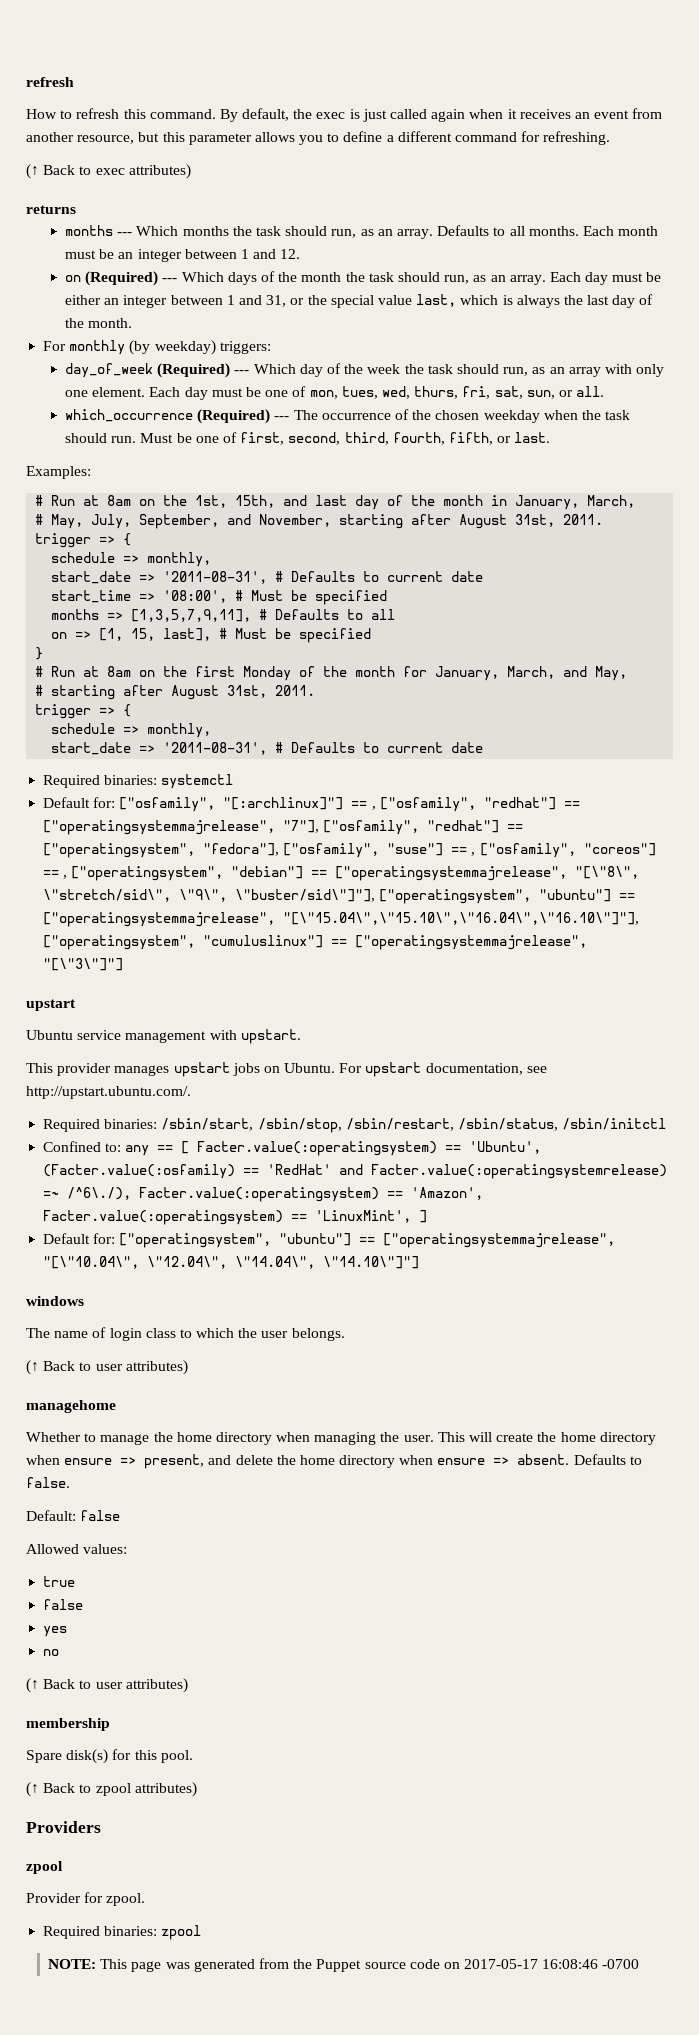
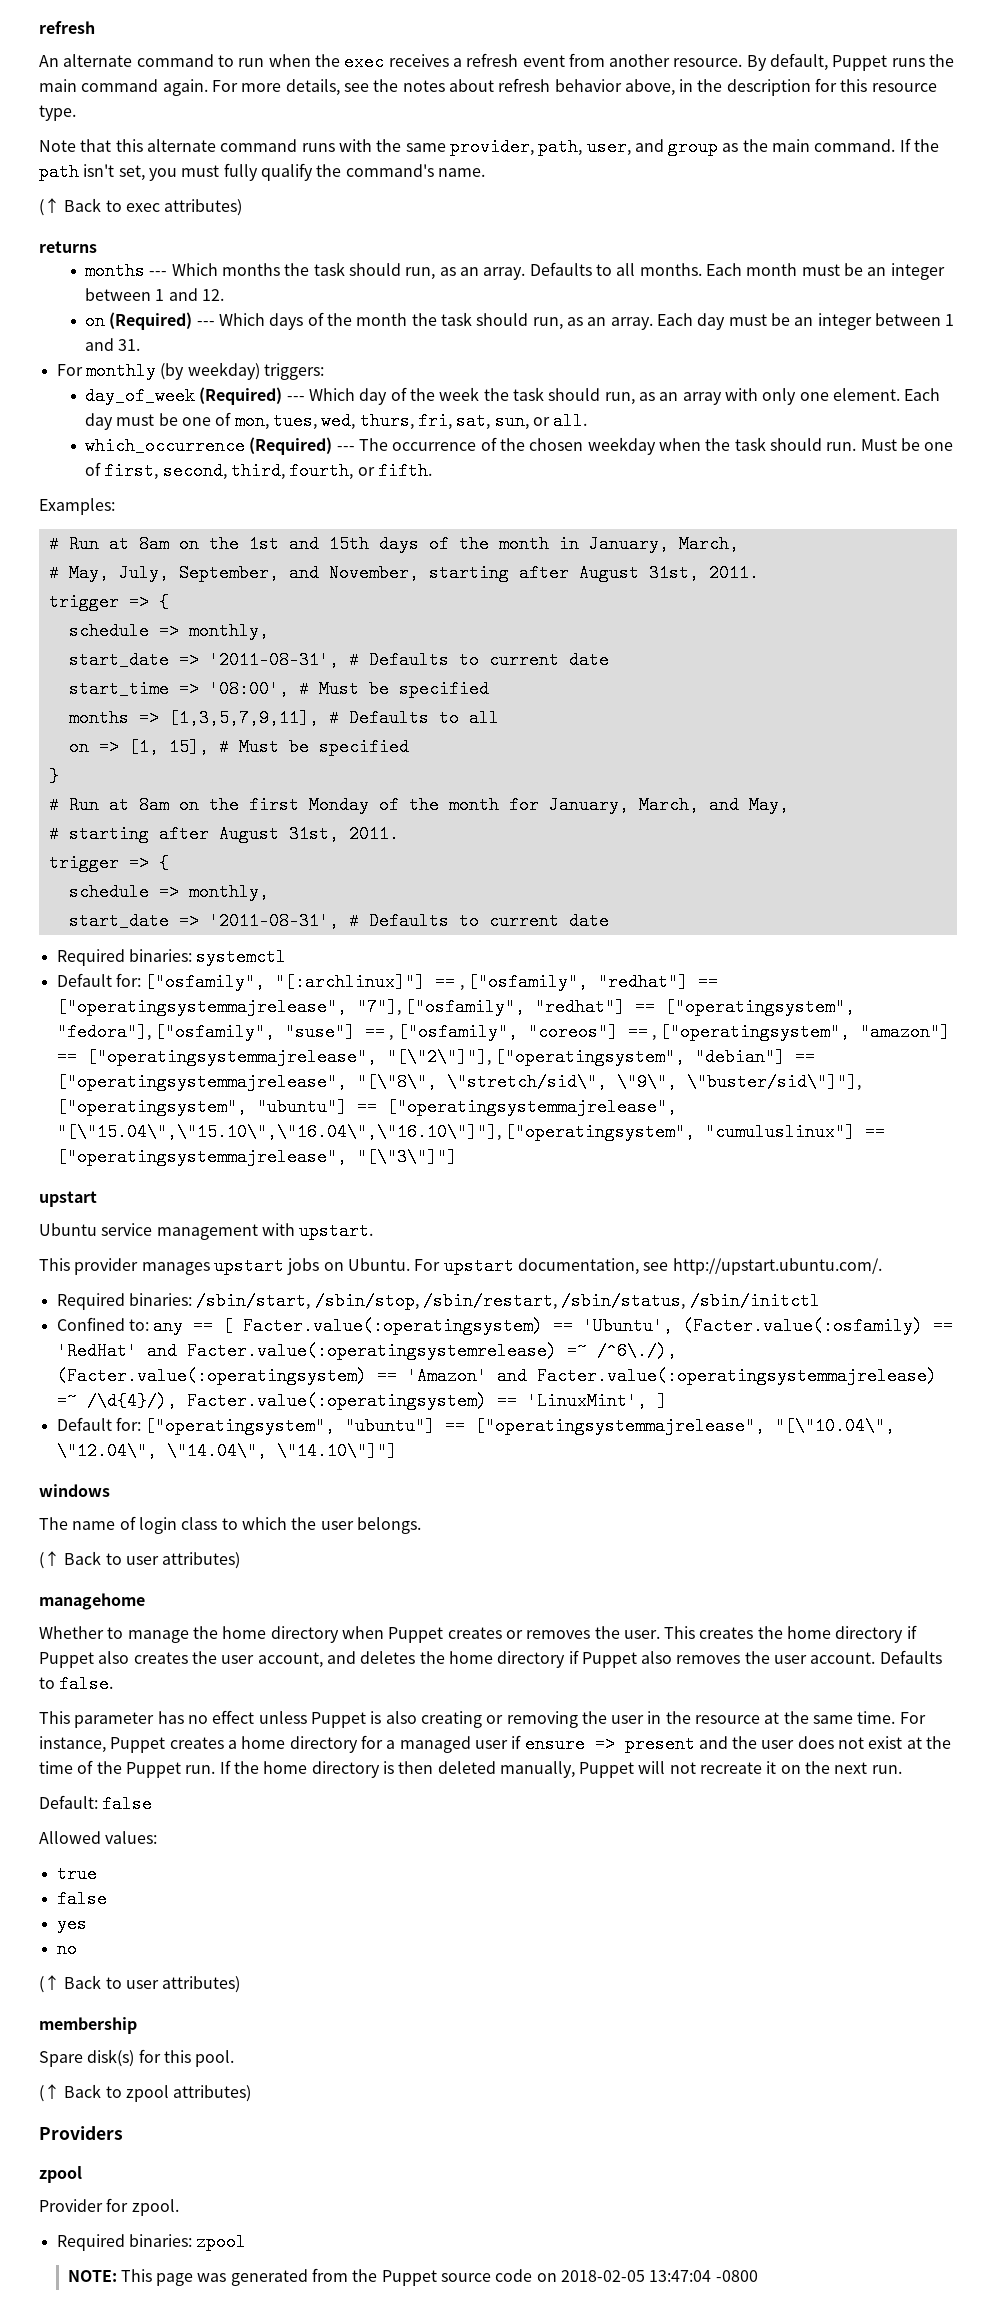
- How to refresh this command. By default, the exec is just called again when it receives an event from another resource, but this parameter allows you to define a different command for refreshing.
+ An alternate command to run when the exec receives a refresh event from another resource. By default, Puppet runs the main command again. For more details, see the notes about refresh behavior above, in the description for this resource type.
+ Note that this alternate command runs with the same provider, path, user, and group as the main command. If the path isn't set, you must fully qualify the command's name.
- Each day must be either an integer between 1 and 31, or the special value last, which is always the last day of the month.
+ Each day must be an integer between 1 and 31.
- Must be one of first, second, third, fourth, fifth, or last.
+ Must be one of first, second, third, fourth, or fifth.
- # Run at 8am on the 1st, 15th, and last day of the month in January, March,
+ # Run at 8am on the 1st and 15th days of the month in January, March,
- on => [1, 15, last], # Must be specified
+ on => [1, 15], # Must be specified
- Default for: ["osfamily", "[:archlinux]"] == , ["osfamily", "redhat"] == ["operatingsystemmajrelease", "7"], ["osfamily", "redhat"] == ["operatingsystem", "fedora"], ["osfamily", "suse"] == , ["osfamily", "coreos"] == , ["operatingsystem", "debian"] == ["operatingsystemmajrelease", "[\"8\", \"stretch/sid\", \"9\", \"buster/sid\"]"], ["operatingsystem", "ubuntu"] == ["operatingsystemmajrelease", "[\"15.04\",\"15.10\",\"16.04\",\"16.10\"]"], ["operatingsystem", "cumuluslinux"] == ["operatingsystemmajrelease", "[\"3\"]"]
+ Default for: ["osfamily", "[:archlinux]"] == , ["osfamily", "redhat"] == ["operatingsystemmajrelease", "7"], ["osfamily", "redhat"] == ["operatingsystem", "fedora"], ["osfamily", "suse"] == , ["osfamily", "coreos"] == , ["operatingsystem", "amazon"] == ["operatingsystemmajrelease", "[\"2\"]"], ["operatingsystem", "debian"] == ["operatingsystemmajrelease", "[\"8\", \"stretch/sid\", \"9\", \"buster/sid\"]"], ["operatingsystem", "ubuntu"] == ["operatingsystemmajrelease", "[\"15.04\",\"15.10\",\"16.04\",\"16.10\"]"], ["operatingsystem", "cumuluslinux"] == ["operatingsystemmajrelease", "[\"3\"]"]
- Confined to: any == [ Facter.value(:operatingsystem) == 'Ubuntu', (Facter.value(:osfamily) == 'RedHat' and Facter.value(:operatingsystemrelease) =~ /^6\./), Facter.value(:operatingsystem) == 'Amazon', Facter.value(:operatingsystem) == 'LinuxMint', ]
+ Confined to: any == [ Facter.value(:operatingsystem) == 'Ubuntu', (Facter.value(:osfamily) == 'RedHat' and Facter.value(:operatingsystemrelease) =~ /^6\./), (Facter.value(:operatingsystem) == 'Amazon' and Facter.value(:operatingsystemmajrelease) =~ /\d{4}/), Facter.value(:operatingsystem) == 'LinuxMint', ]
- Whether to manage the home directory when managing the user.
+ Whether to manage the home directory when Puppet creates or removes the user.
- This will create the home directory when ensure => present, and delete the home directory when ensure => absent. Defaults to false.
+ This creates the home directory if Puppet also creates the user account, and deletes the home directory if Puppet also removes the user account. Defaults to false.
+ This parameter has no effect unless Puppet is also creating or removing the user in the resource at the same time. For instance, Puppet creates a home directory for a managed user if ensure => present and the user does not exist at the time of the Puppet run. If the home directory is then deleted manually, Puppet will not recreate it on the next run.
- NOTE: This page was generated from the Puppet source code on 2017-05-17 16:08:46 -0700
+ NOTE: This page was generated from the Puppet source code on 2018-02-05 13:47:04 -0800

